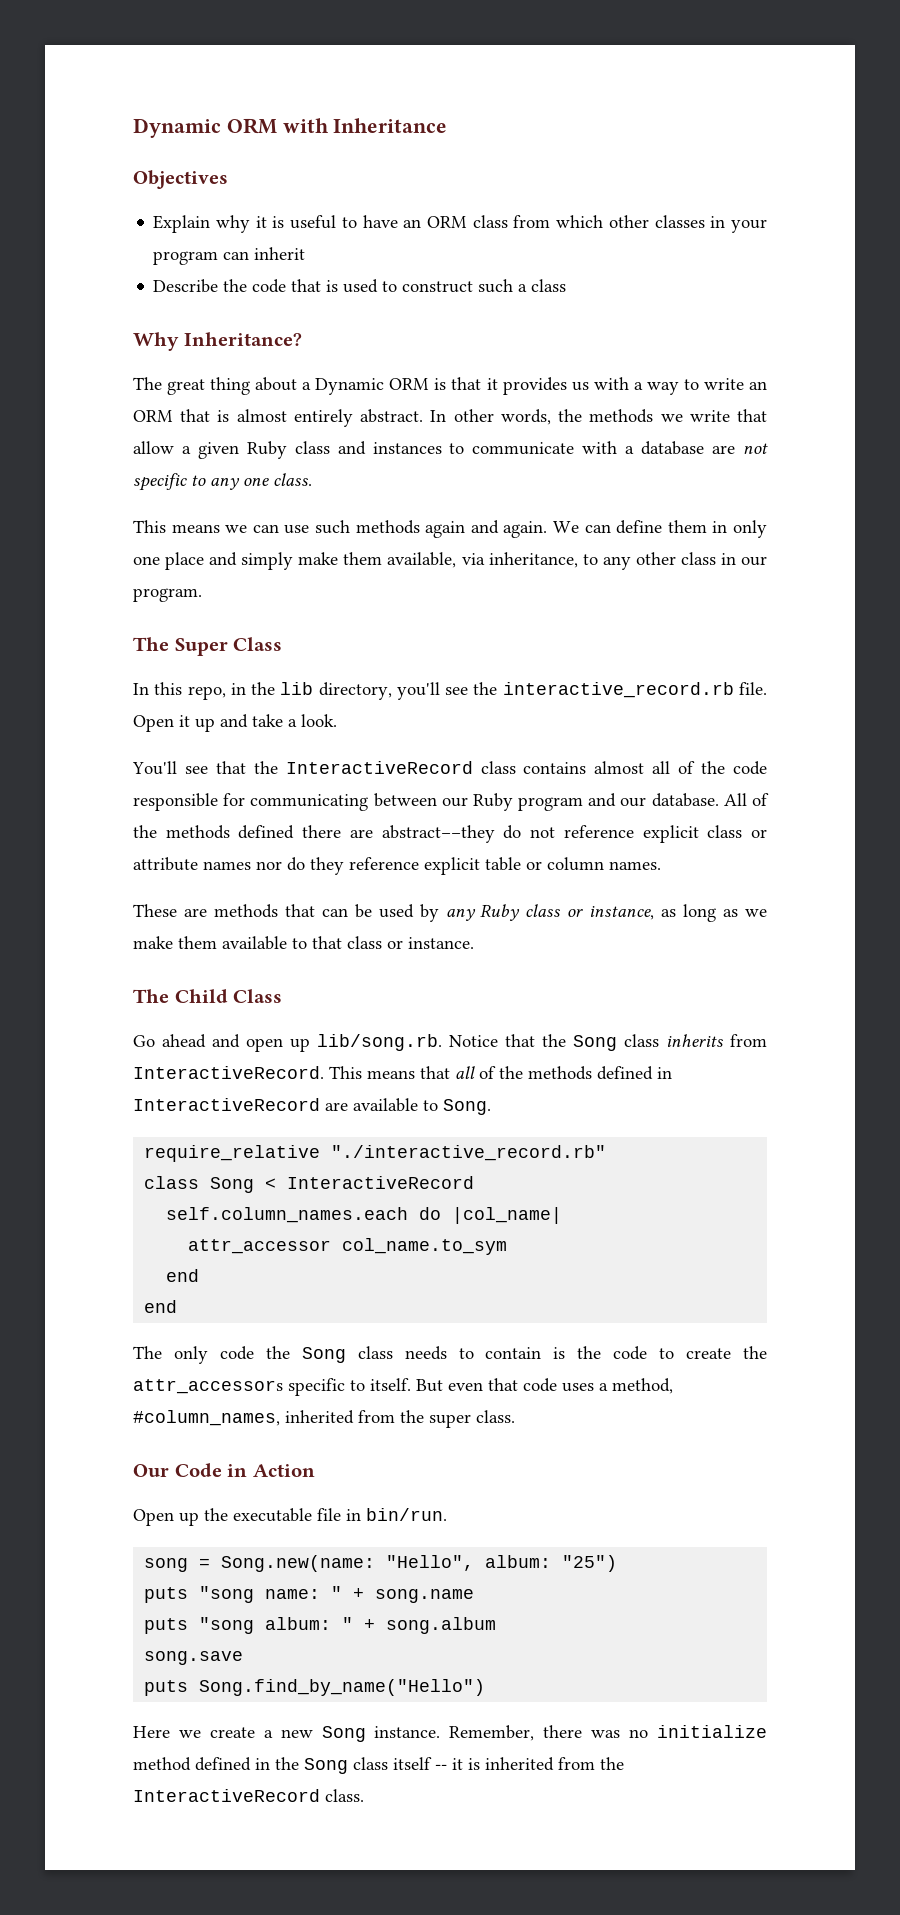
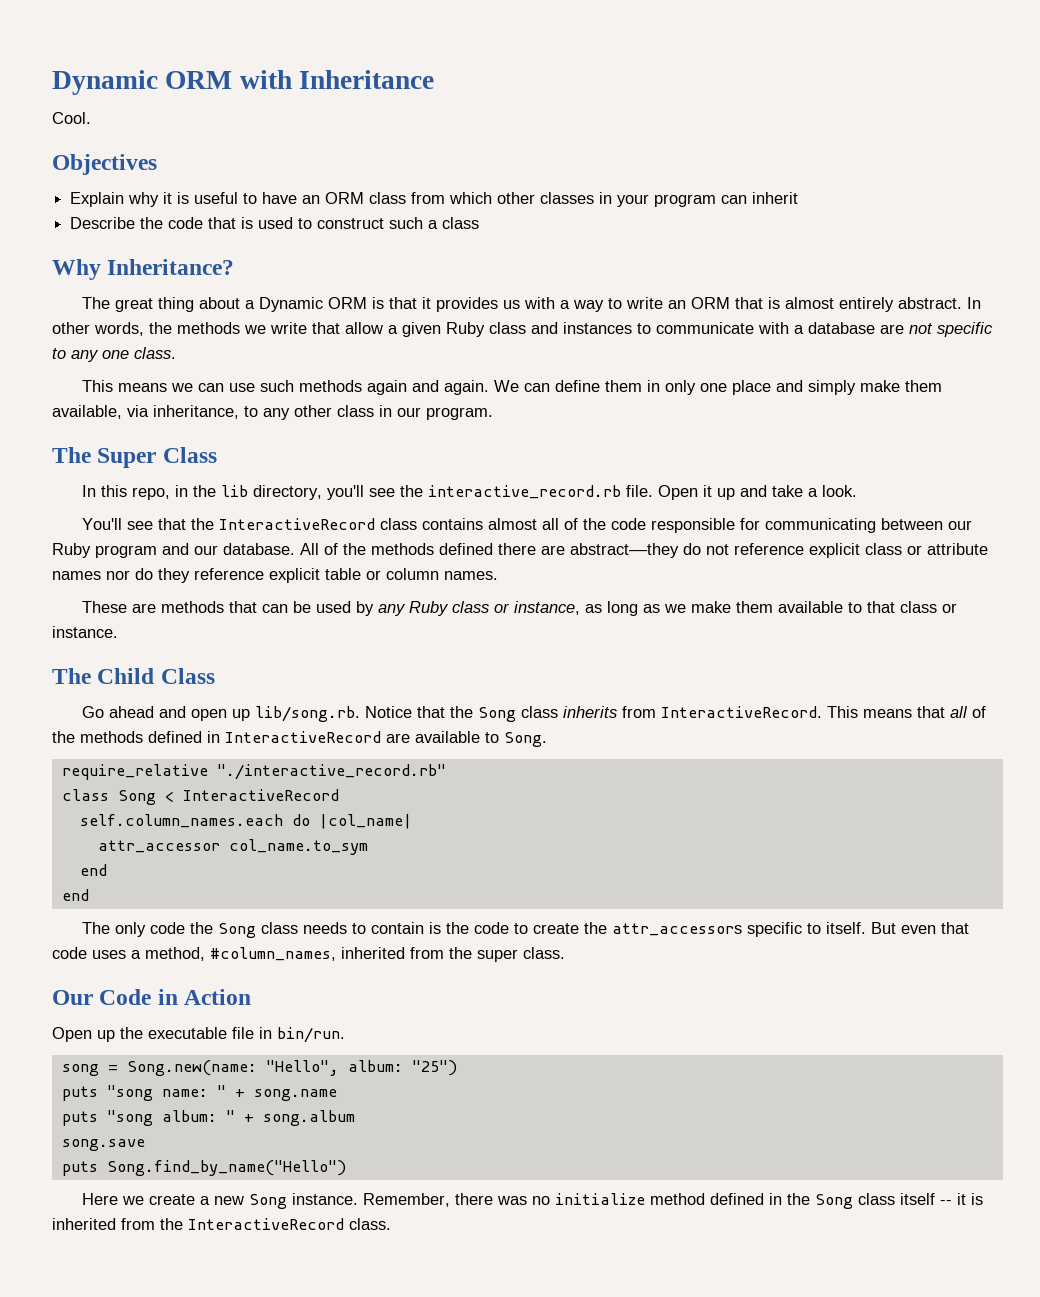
+ Cool.

